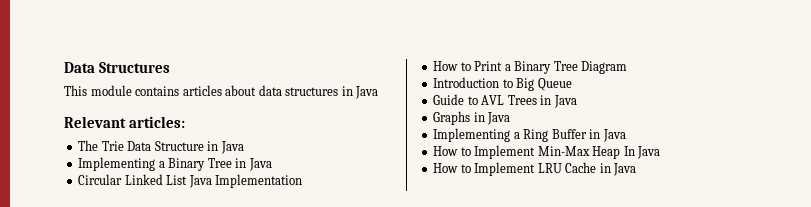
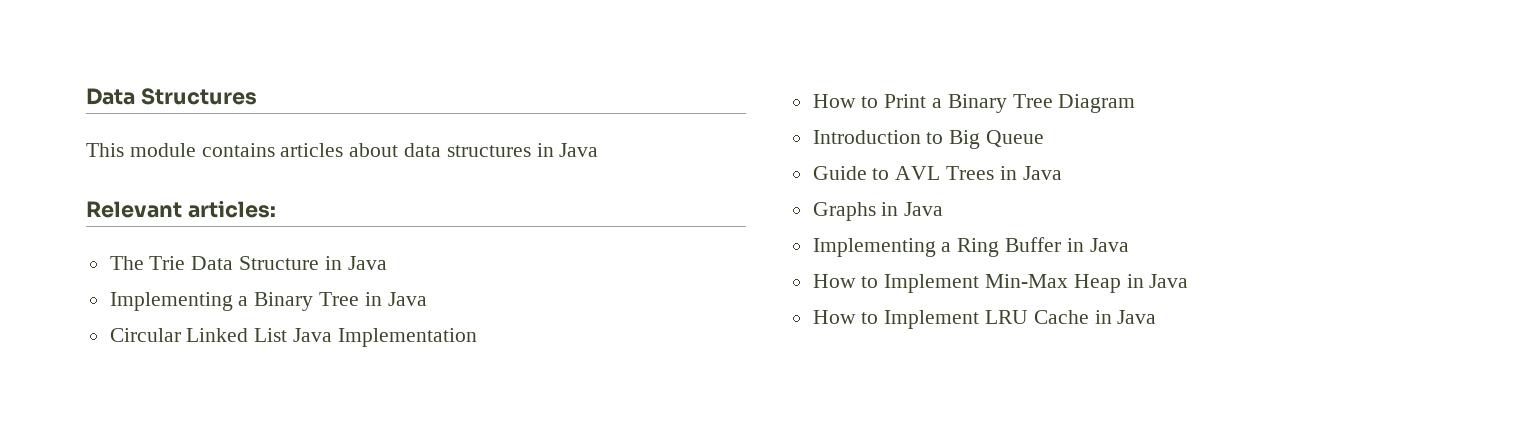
- How to Implement Min-Max Heap In Java
+ How to Implement Min-Max Heap in Java

